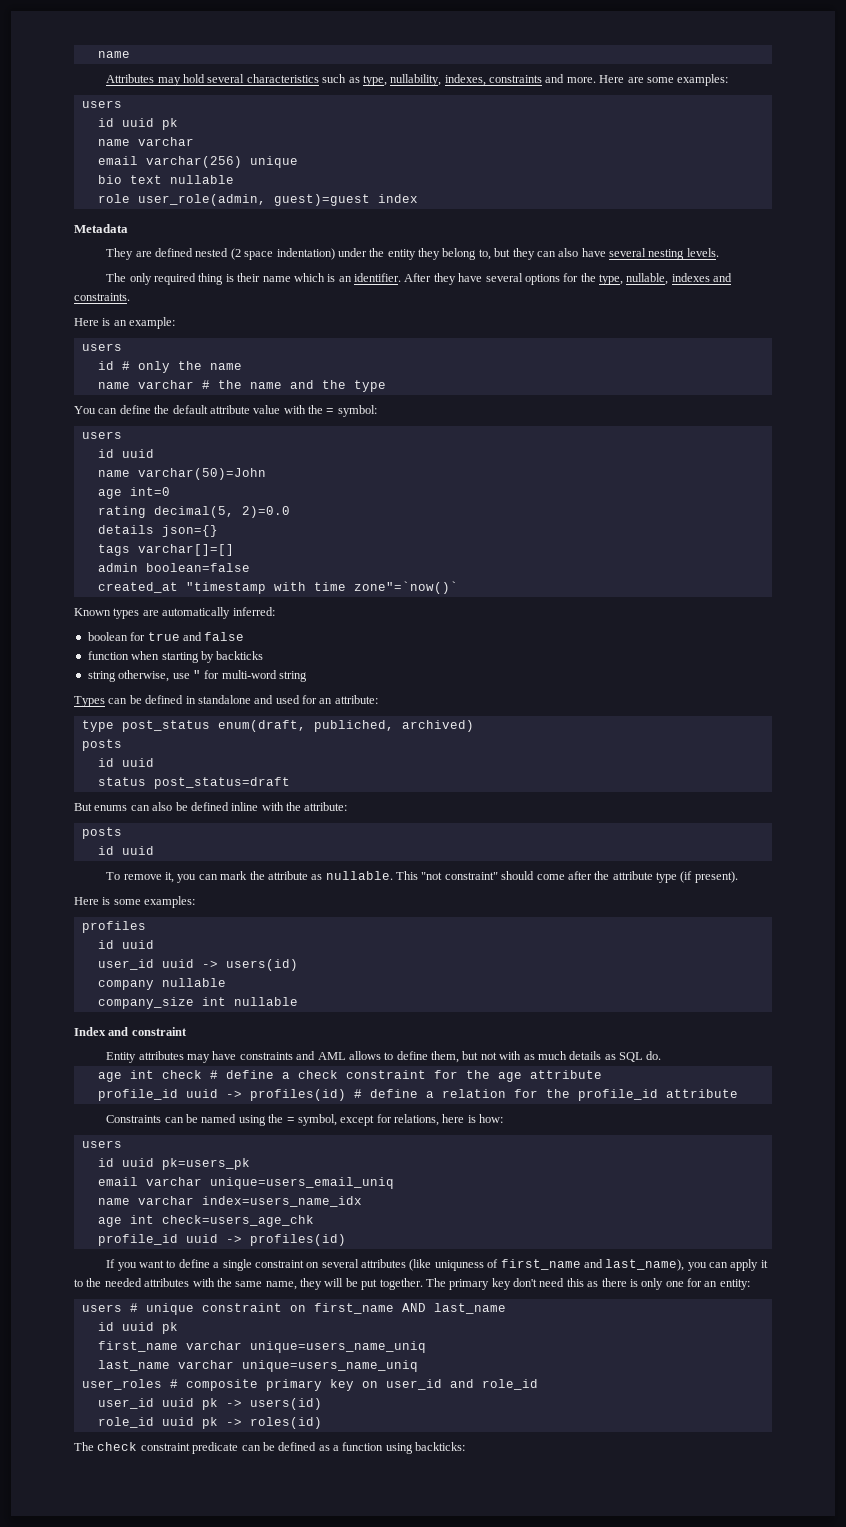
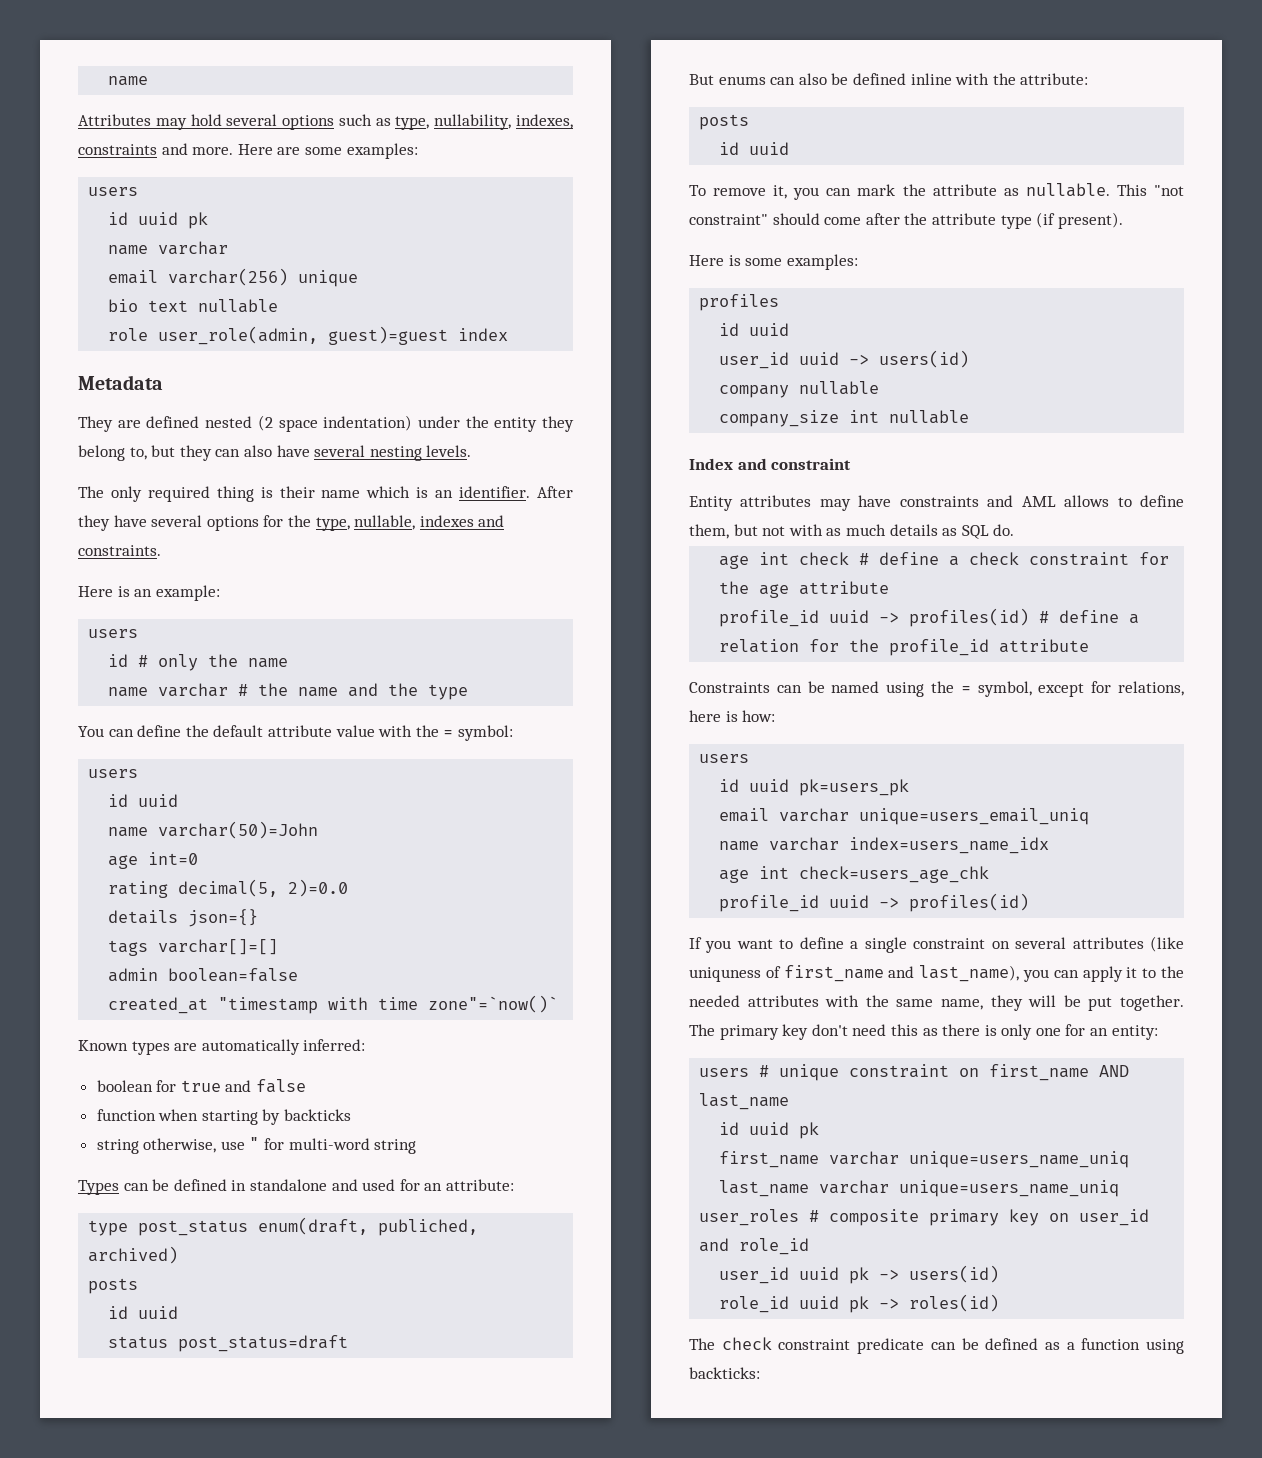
- Attributes may hold several characteristics such as type, nullability, indexes, constraints and more.
+ Attributes may hold several options such as type, nullability, indexes, constraints and more.

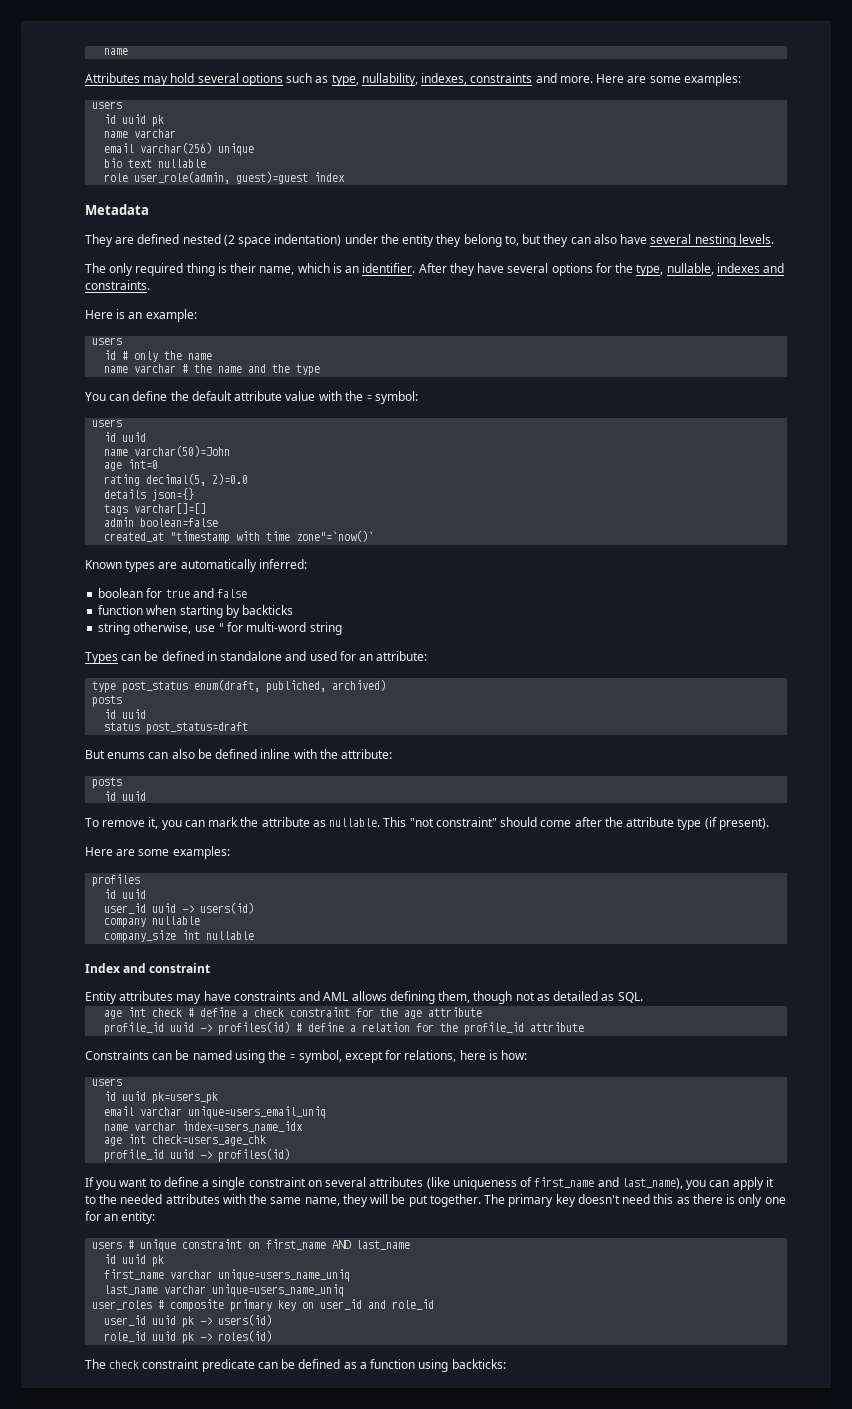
- The only required thing is their name which is an identifier.
+ The only required thing is their name, which is an identifier.
  This "not constraint" should come after the attribute type (if present).
- Here is some examples:
+ Here are some examples:
- Entity attributes may have constraints and AML allows to define them, but not with as much details as SQL do.
+ Entity attributes may have constraints and AML allows defining them, though not as detailed as SQL.
- If you want to define a single constraint on several attributes (like uniquness of first_name and last_name), you can apply it to the needed attributes with the same name, they will be put together.
+ If you want to define a single constraint on several attributes (like uniqueness of first_name and last_name), you can apply it to the needed attributes with the same name, they will be put together.
- The primary key don't need this as there is only one for an entity:
+ The primary key doesn't need this as there is only one for an entity:

